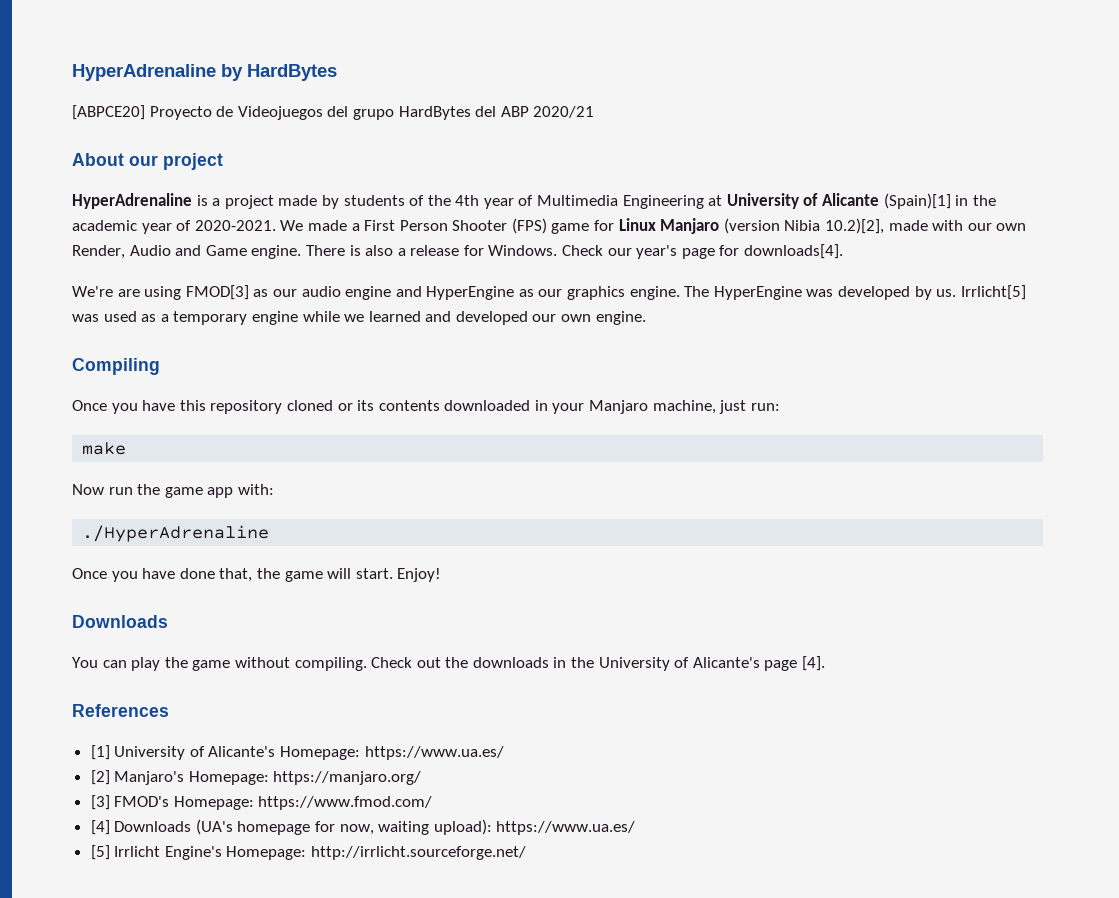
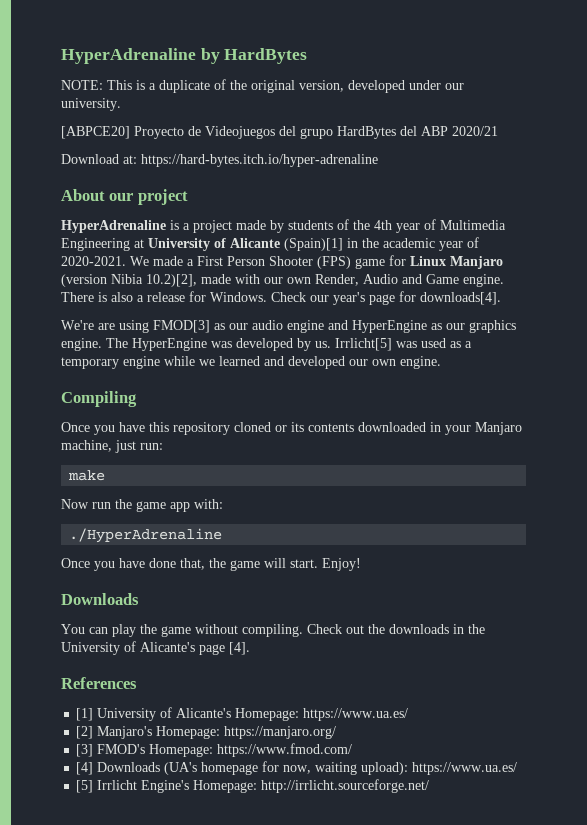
+ NOTE: This is a duplicate of the original version, developed under our university.
+ Download at: https://hard-bytes.itch.io/hyper-adrenaline

